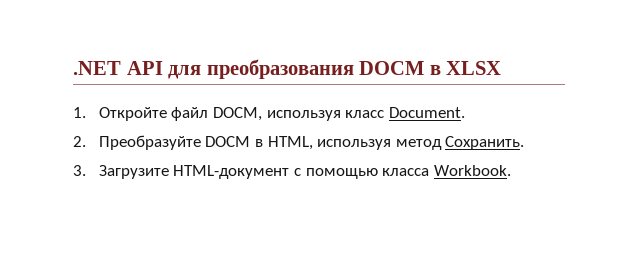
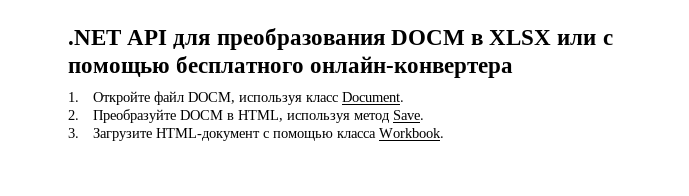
- .NET API для преобразования DOCM в XLSX
+ .NET API для преобразования DOCM в XLSX или с помощью бесплатного онлайн-конвертера
- 2. Преобразуйте DOCM в HTML, используя метод Сохранить.
+ 2. Преобразуйте DOCM в HTML, используя метод Save.

